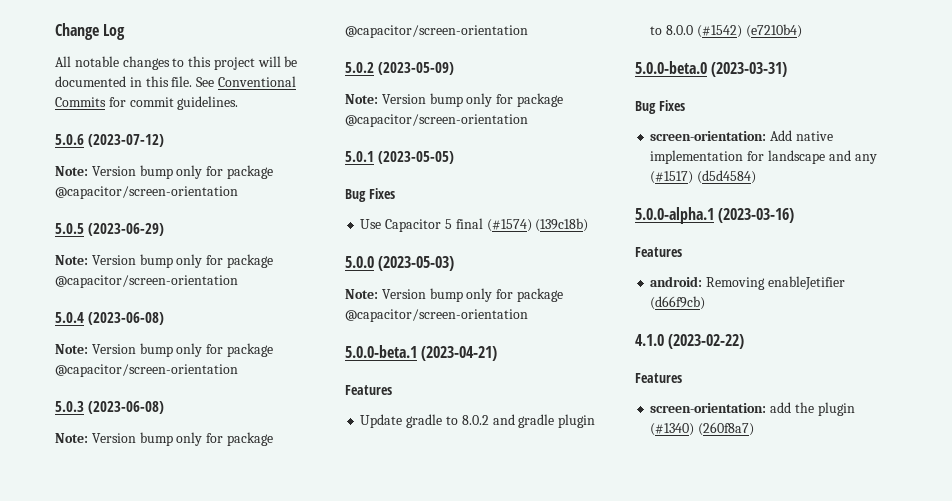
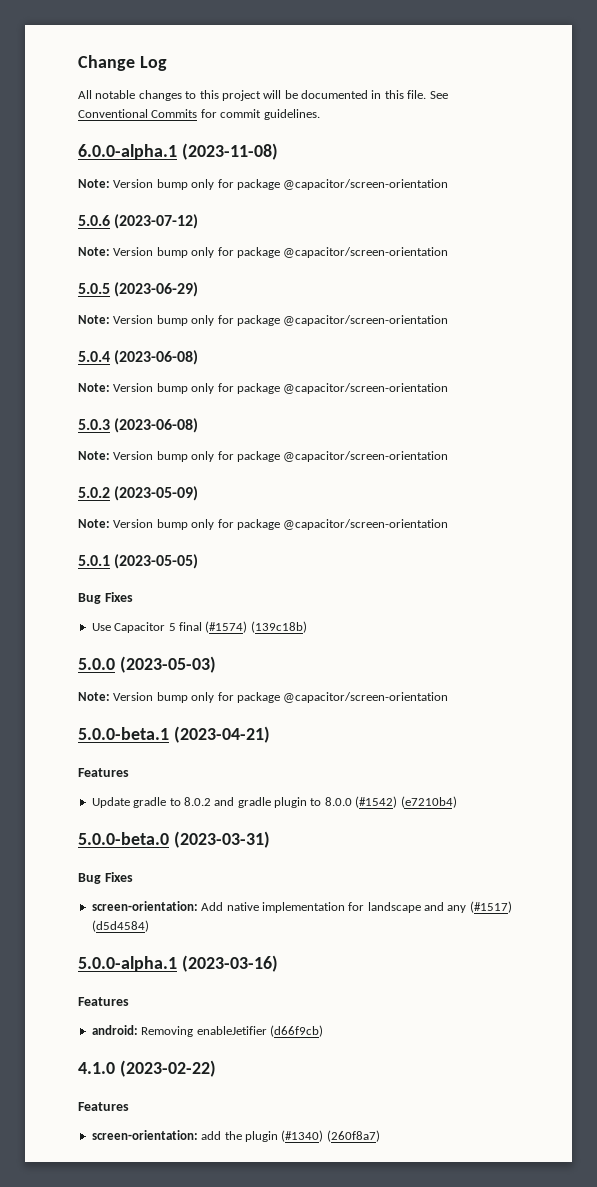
+ 6.0.0-alpha.1 (2023-11-08)
+ Note: Version bump only for package @capacitor/screen-orientation

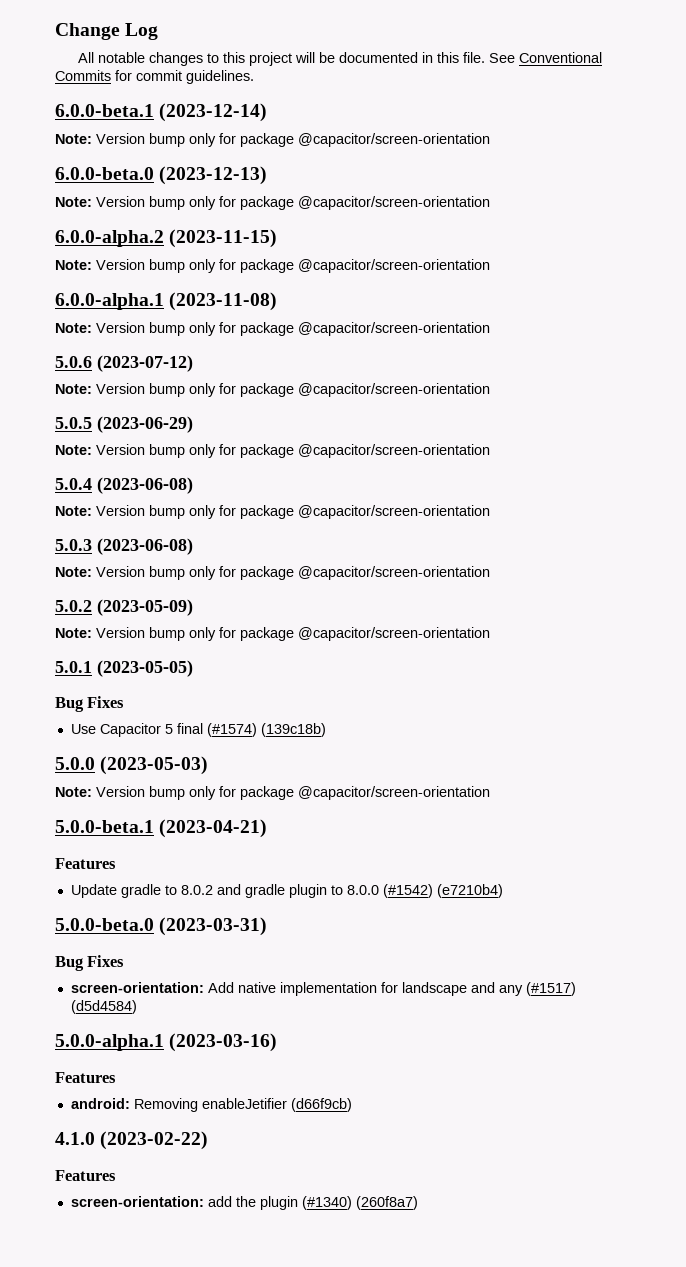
+ 6.0.0-beta.1 (2023-12-14)
+ Note: Version bump only for package @capacitor/screen-orientation
+ 6.0.0-beta.0 (2023-12-13)
+ Note: Version bump only for package @capacitor/screen-orientation
+ 6.0.0-alpha.2 (2023-11-15)
+ Note: Version bump only for package @capacitor/screen-orientation

